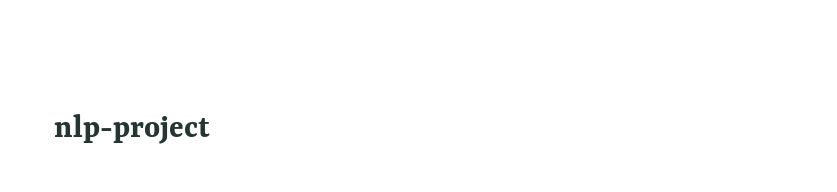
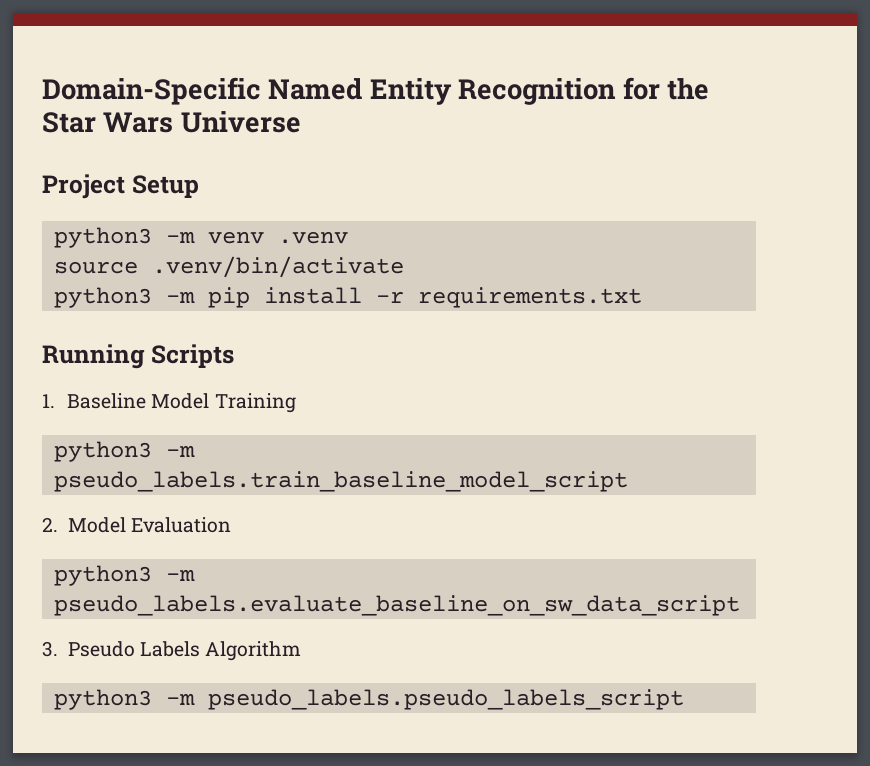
- nlp-project
+ Domain-Specific Named Entity Recognition for the Star Wars Universe
+ Project Setup
+ python3 -m venv .venv
+ source .venv/bin/activate
+ python3 -m pip install -r requirements.txt
+ Running Scripts
+ 1. Baseline Model Training
+ python3 -m pseudo_labels.train_baseline_model_script
+ 2. Model Evaluation
+ python3 -m pseudo_labels.evaluate_baseline_on_sw_data_script
+ 3. Pseudo Labels Algorithm
+ python3 -m pseudo_labels.pseudo_labels_script

